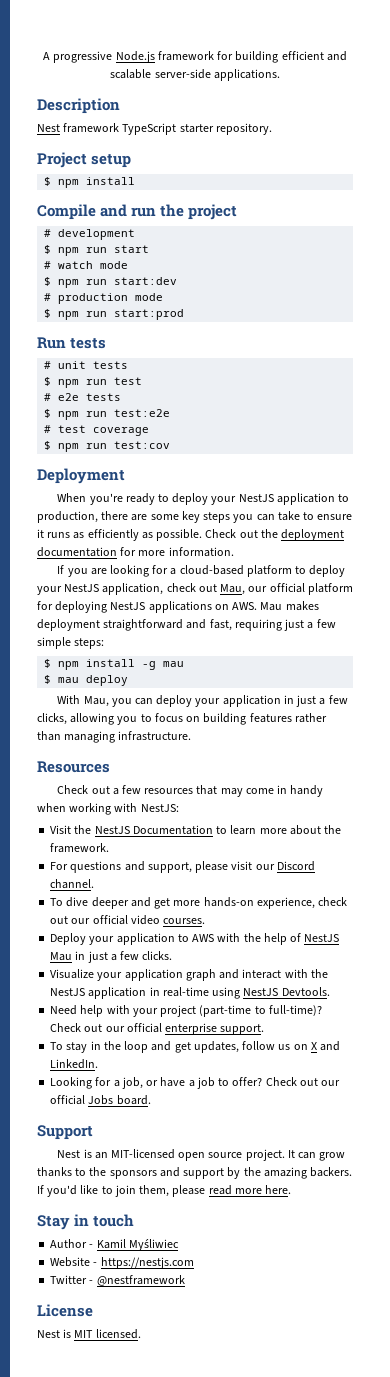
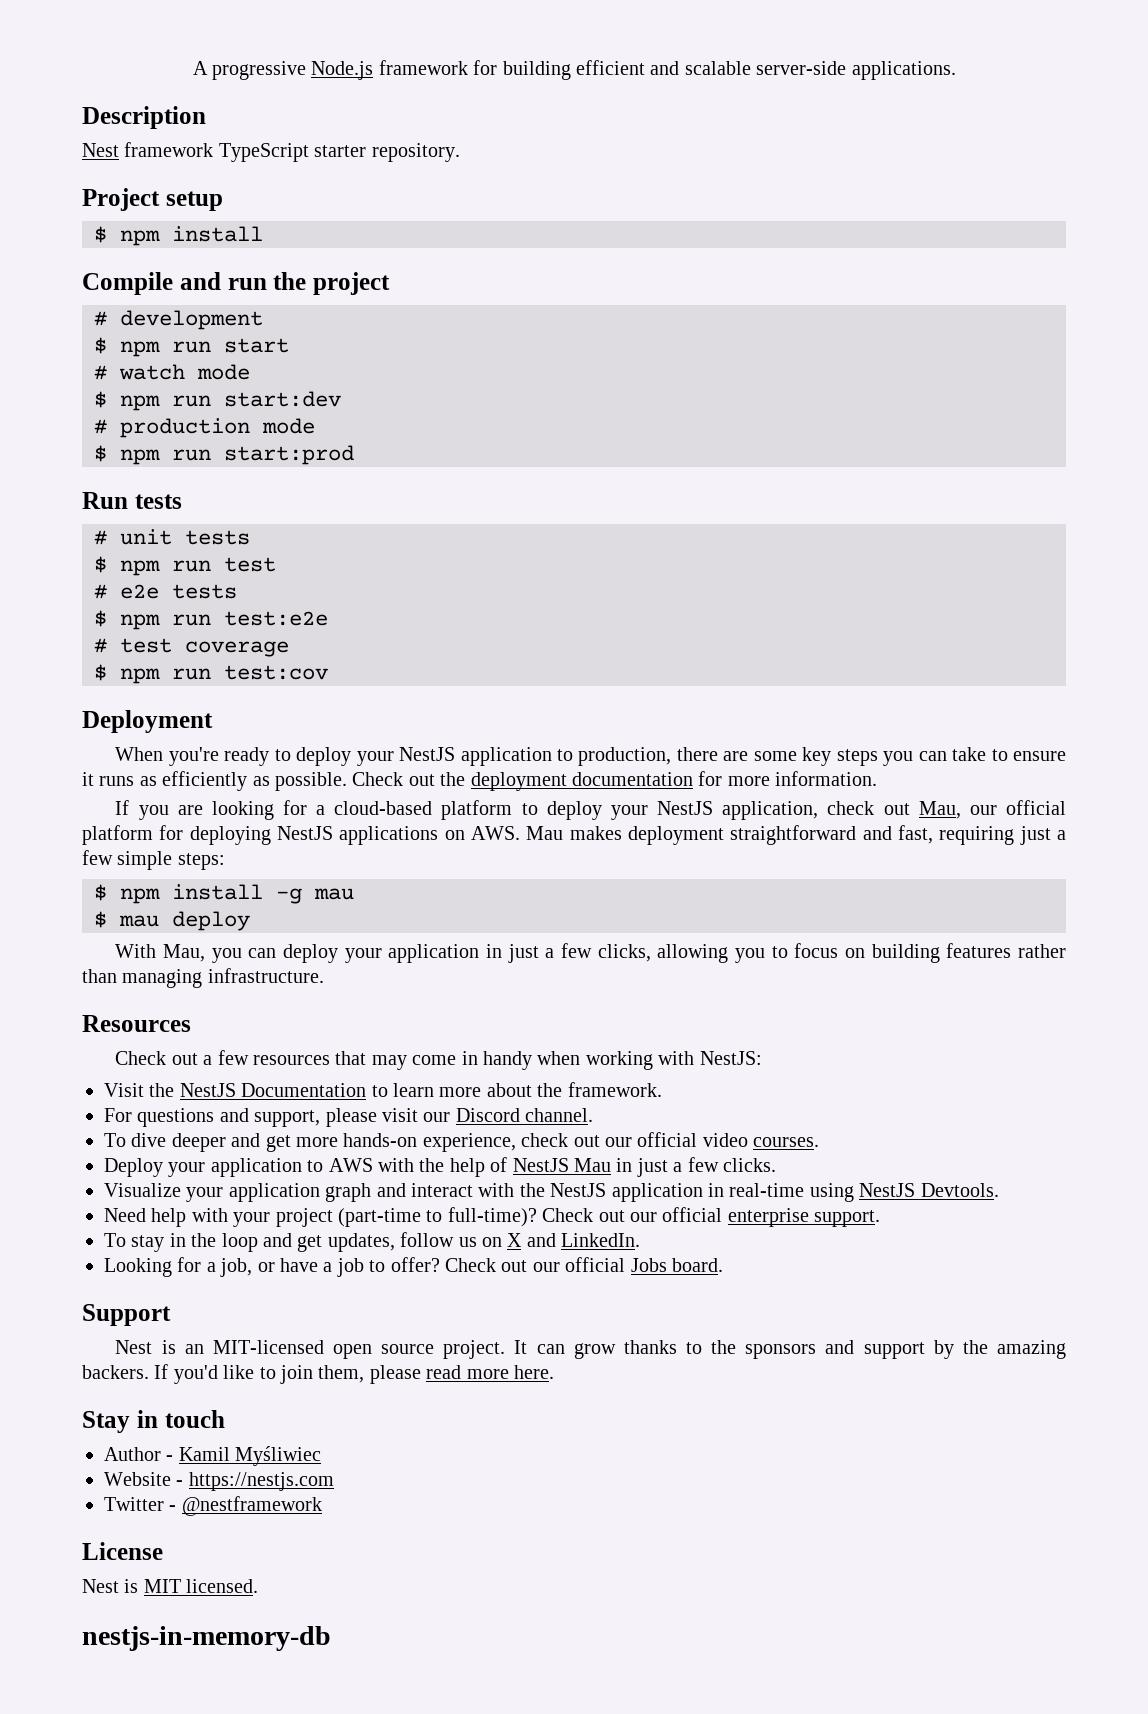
+ nestjs-in-memory-db

